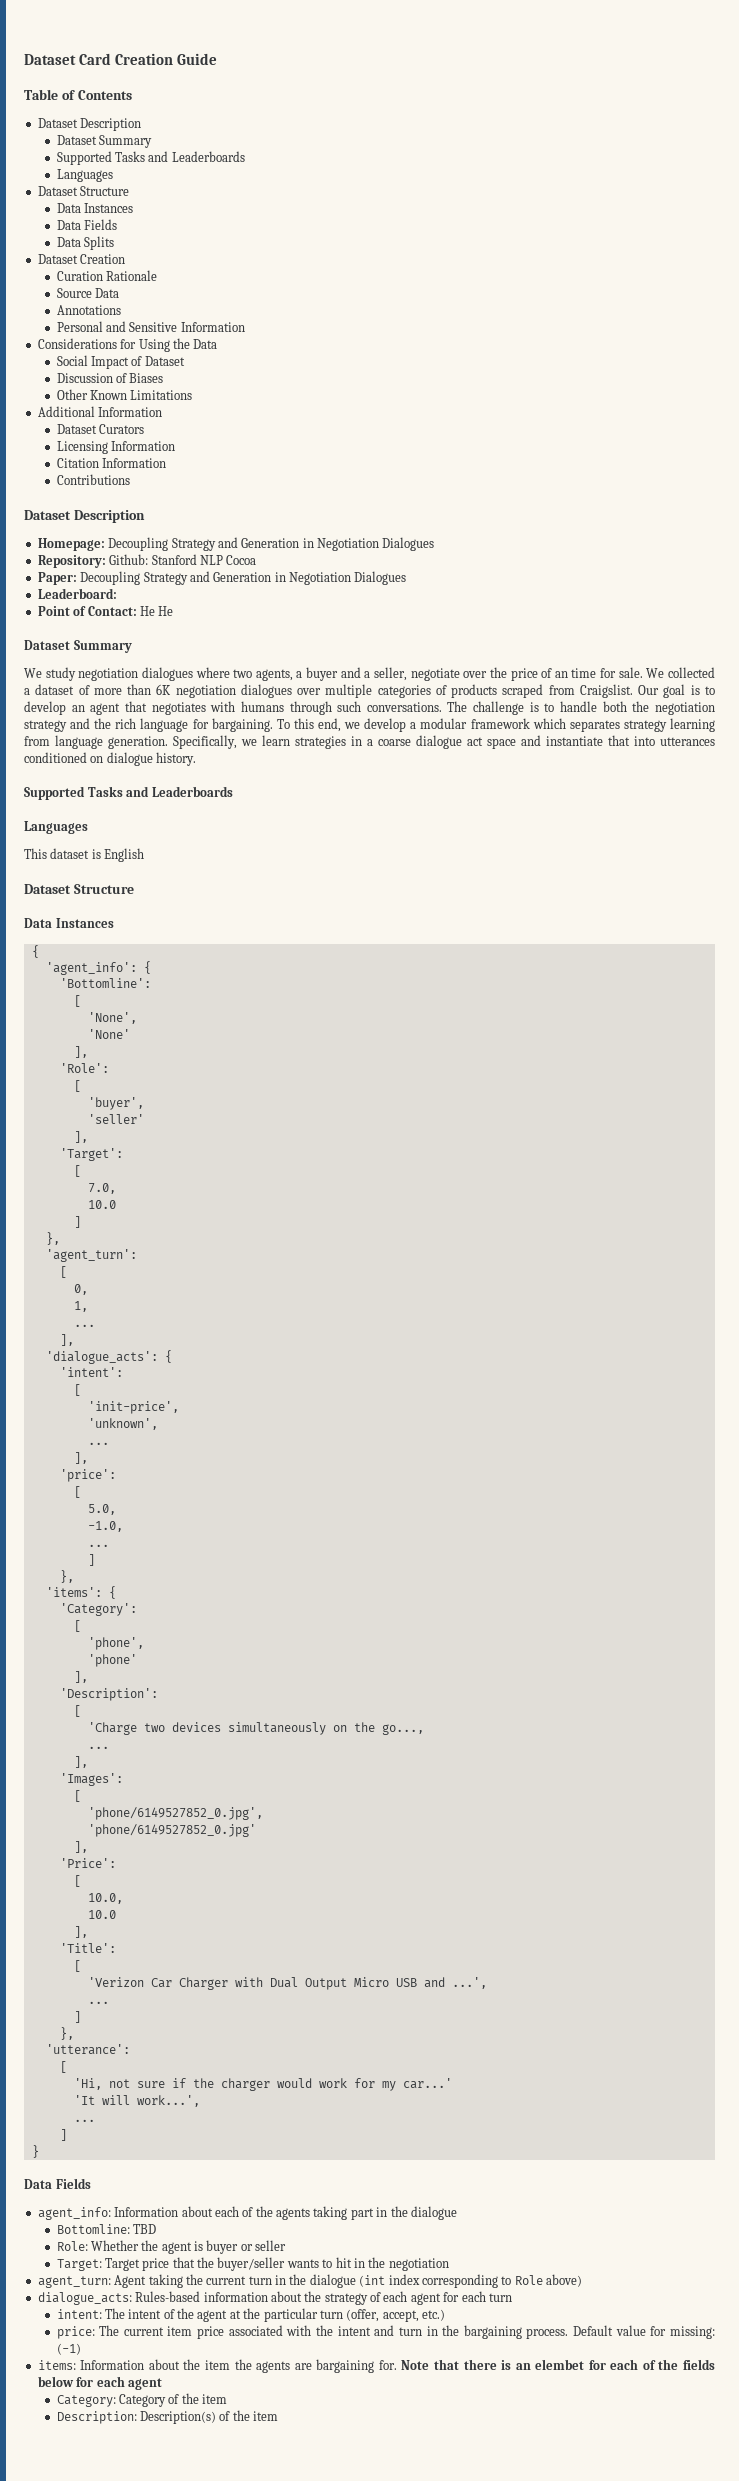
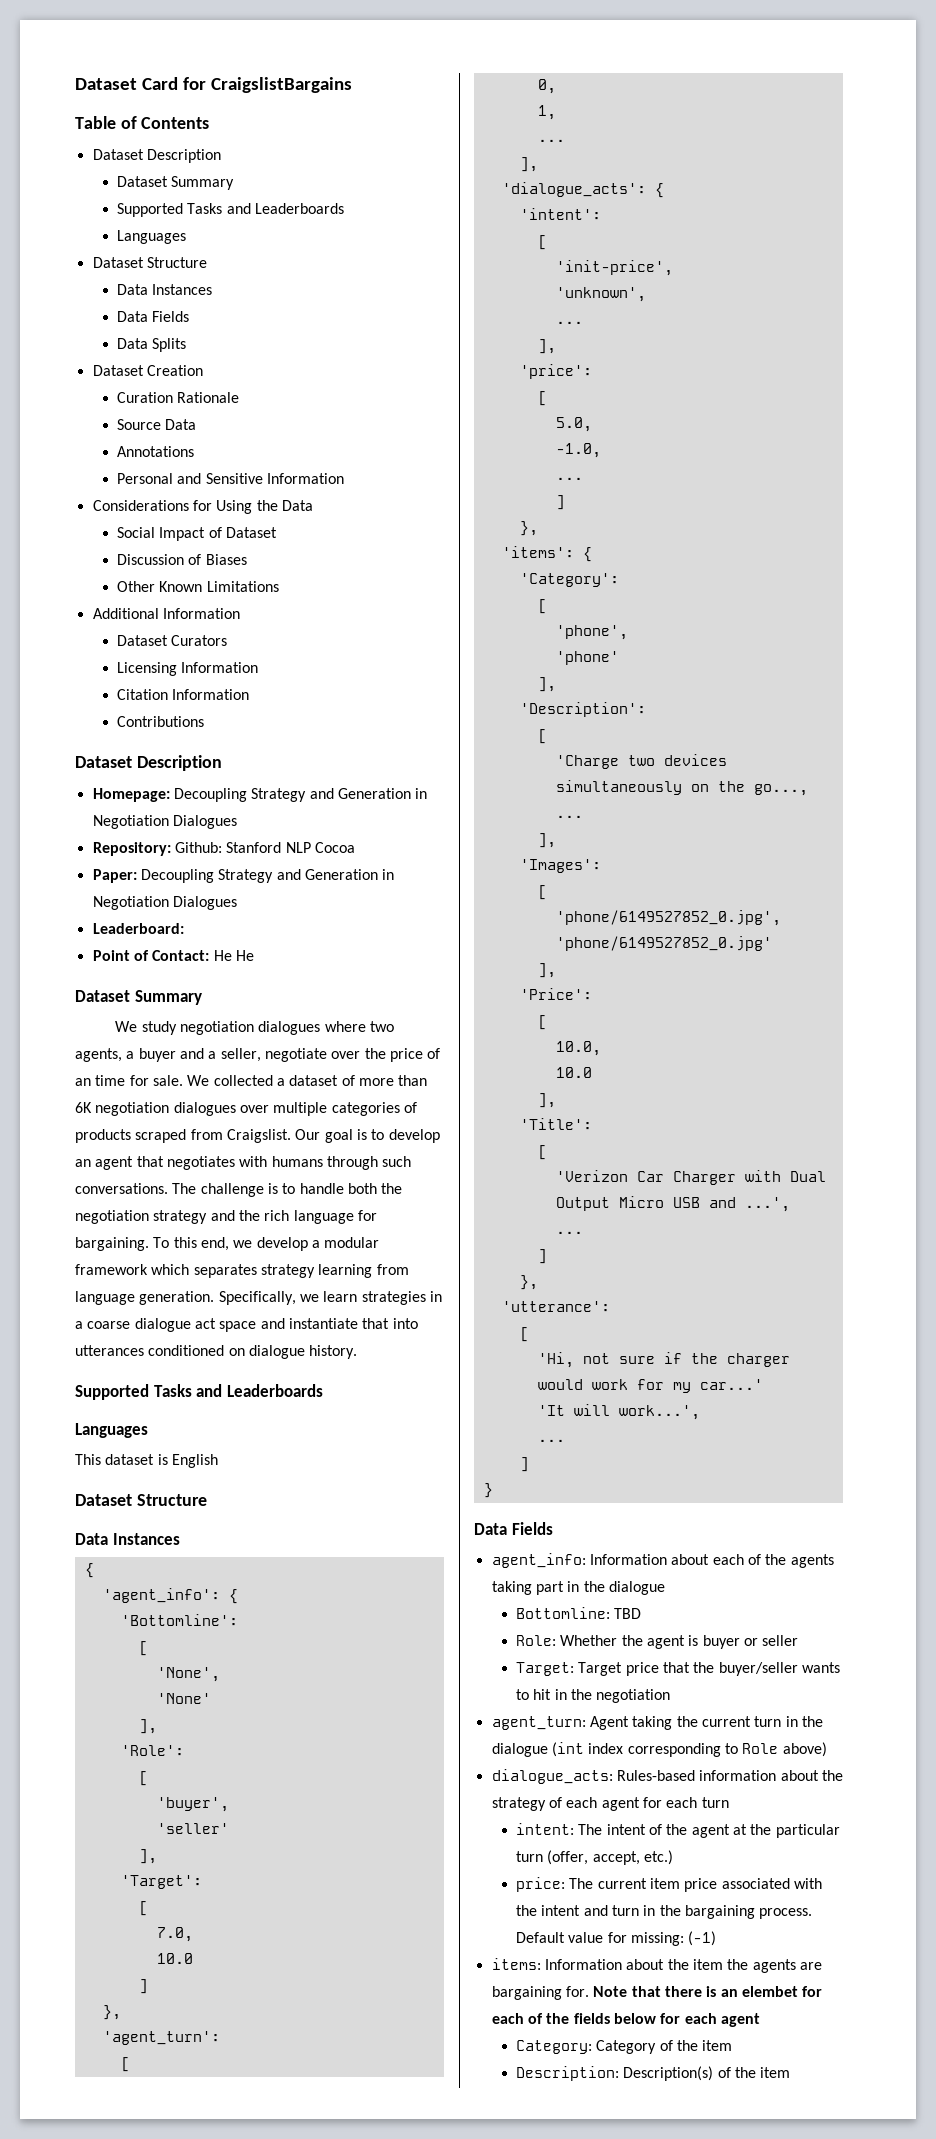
- Dataset Card Creation Guide
+ Dataset Card for CraigslistBargains

